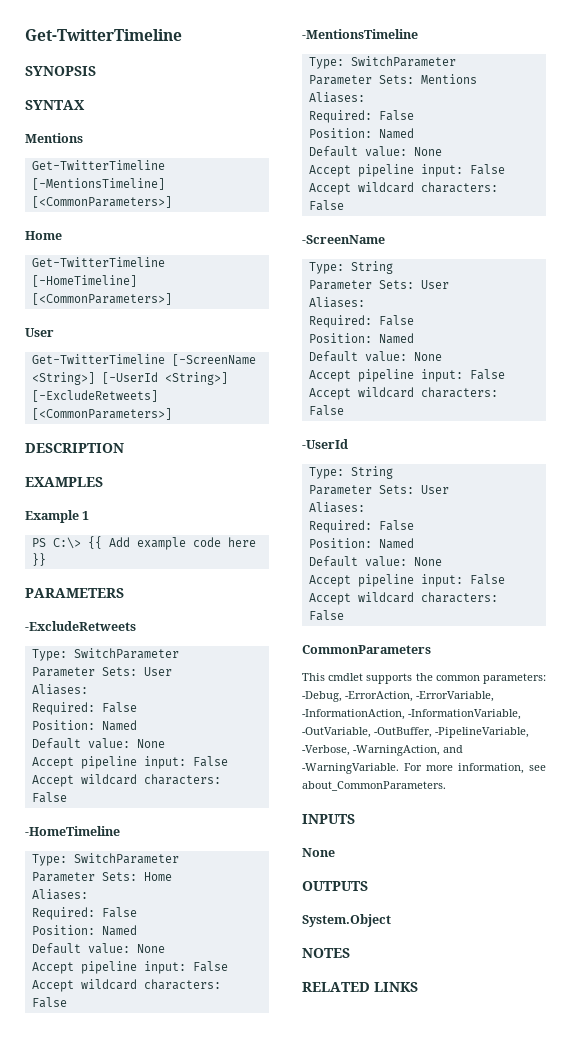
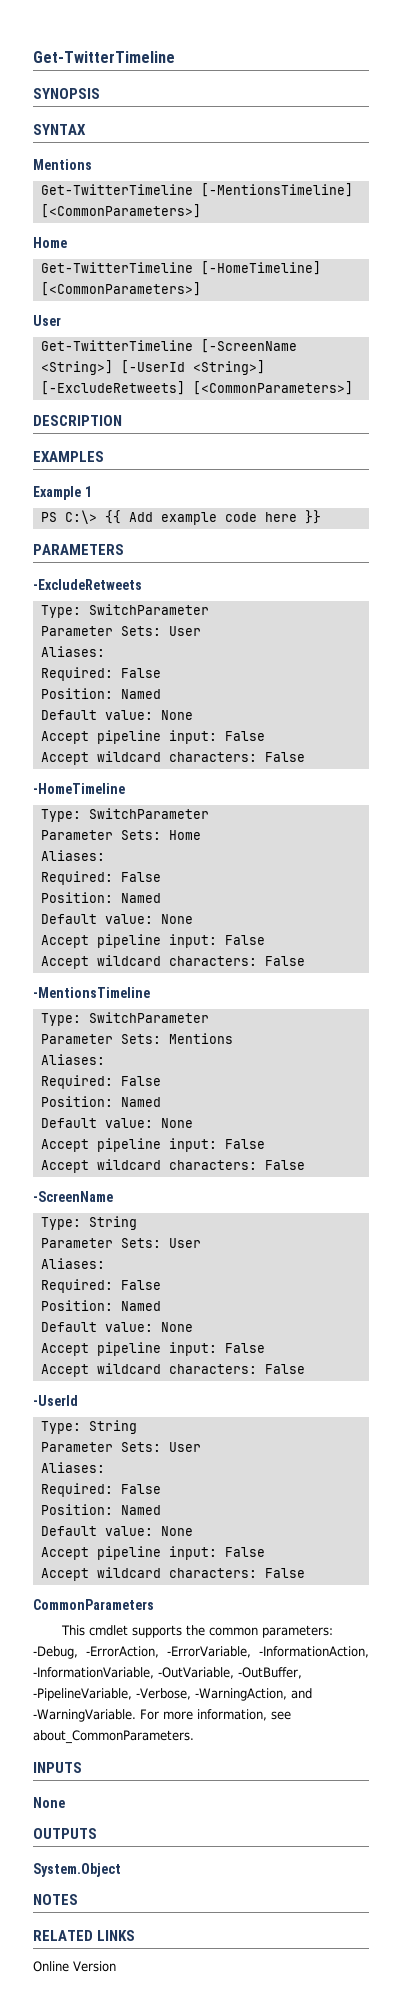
+ Online Version

